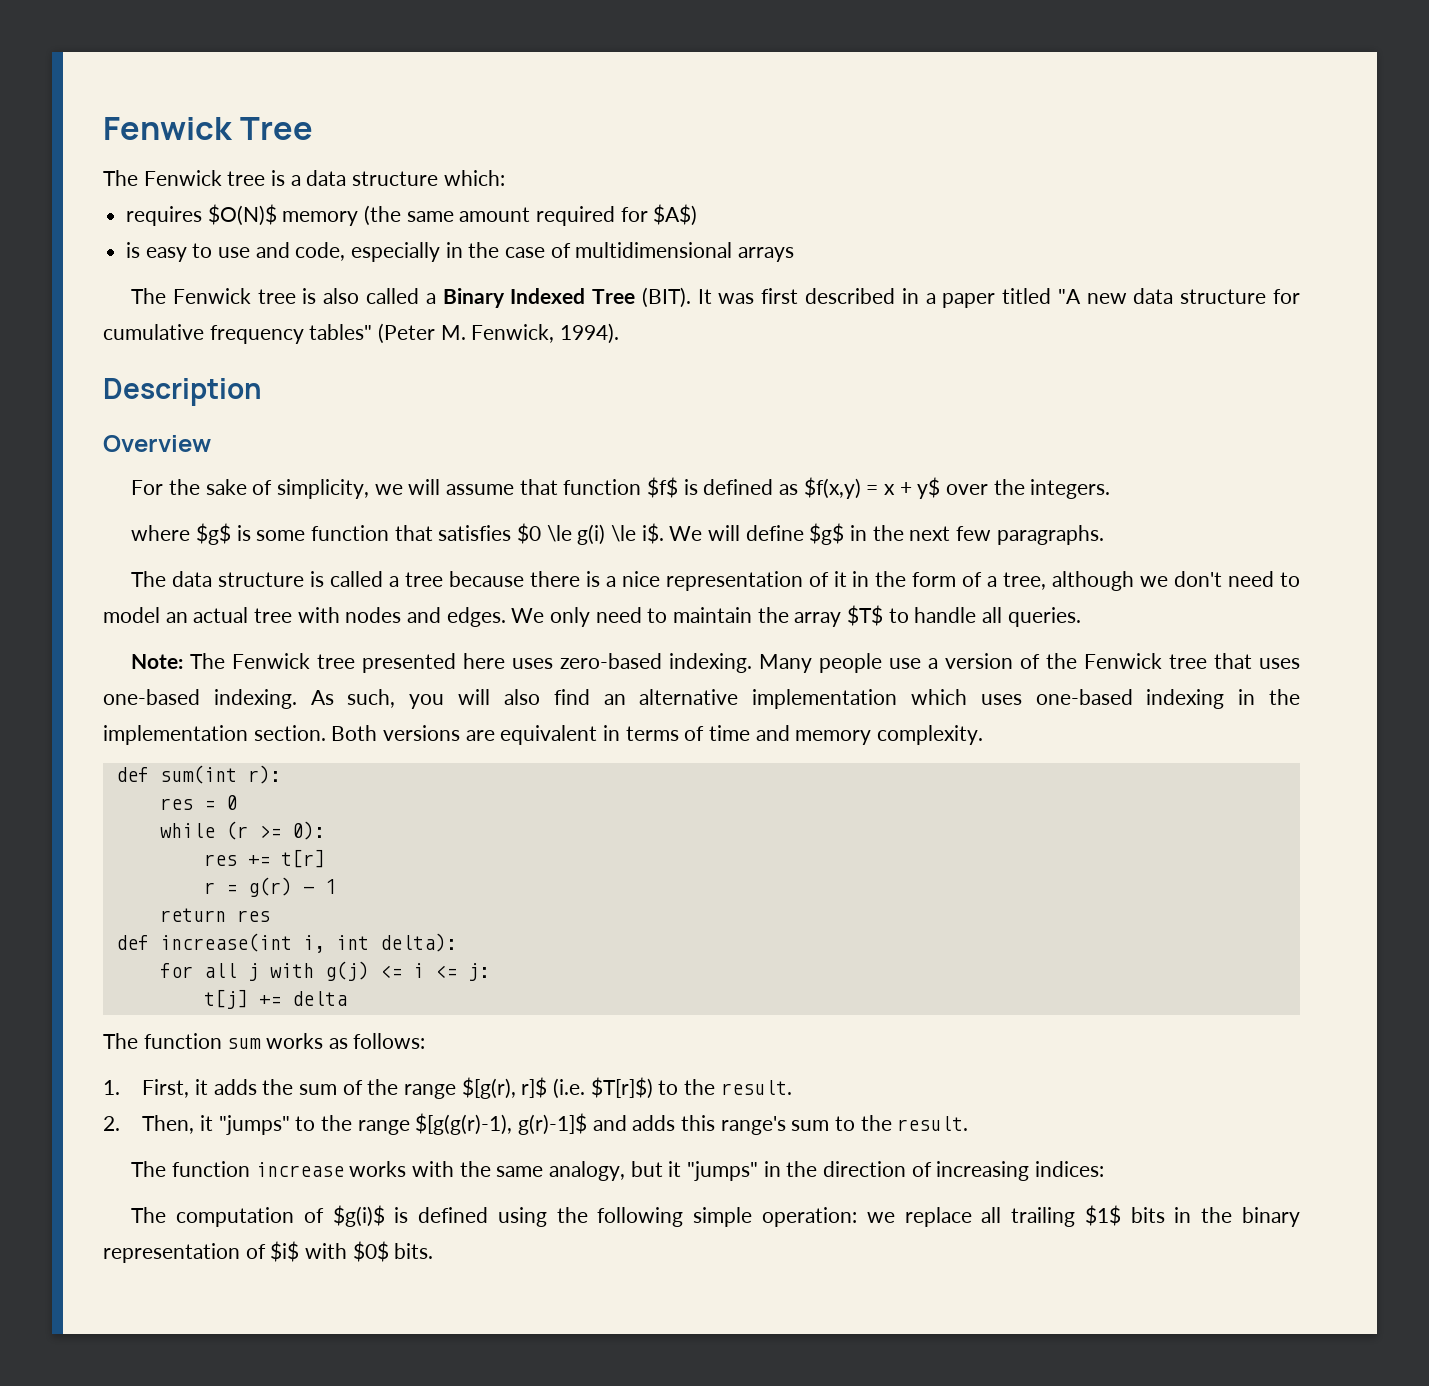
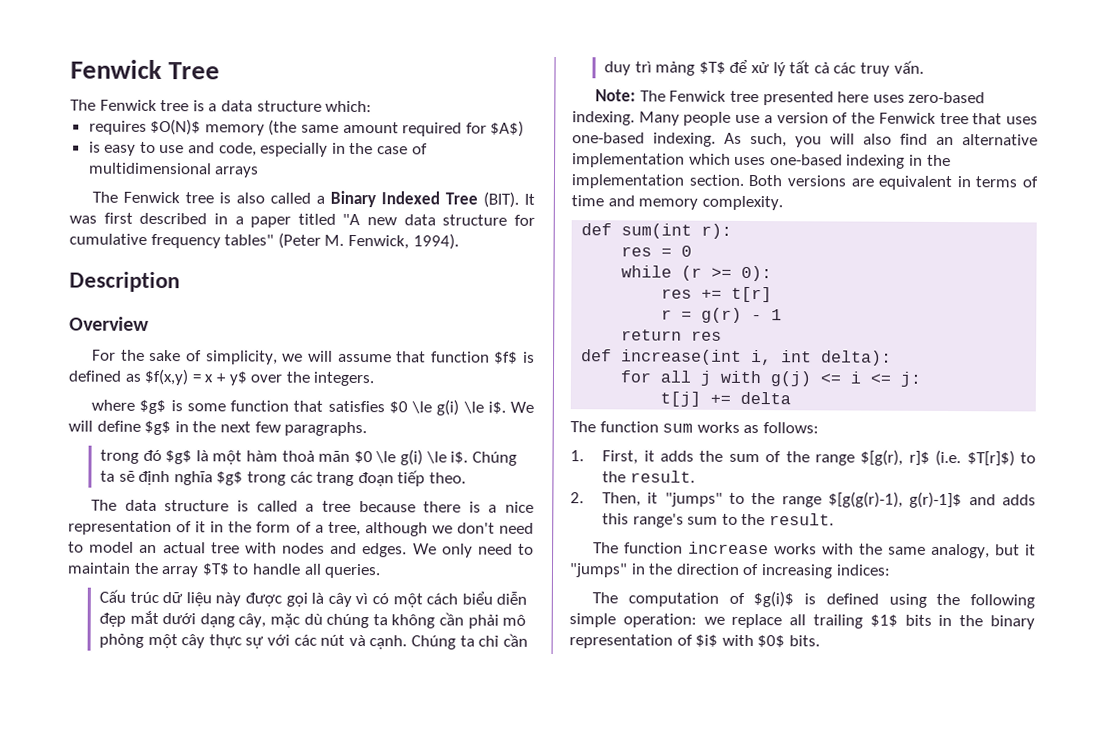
+ trong đó $g$ là một hàm thoả mãn $0 \le g(i) \le i$. Chúng ta sẽ định nghĩa $g$ trong các trang đoạn tiếp theo.
+ Cấu trúc dữ liệu này được gọi là cây vì có một cách biểu diễn đẹp mắt dưới dạng cây, mặc dù chúng ta không cần phải mô phỏng một cây thực sự với các nút và cạnh. Chúng ta chỉ cần duy trì mảng $T$ để xử lý tất cả các truy vấn.

